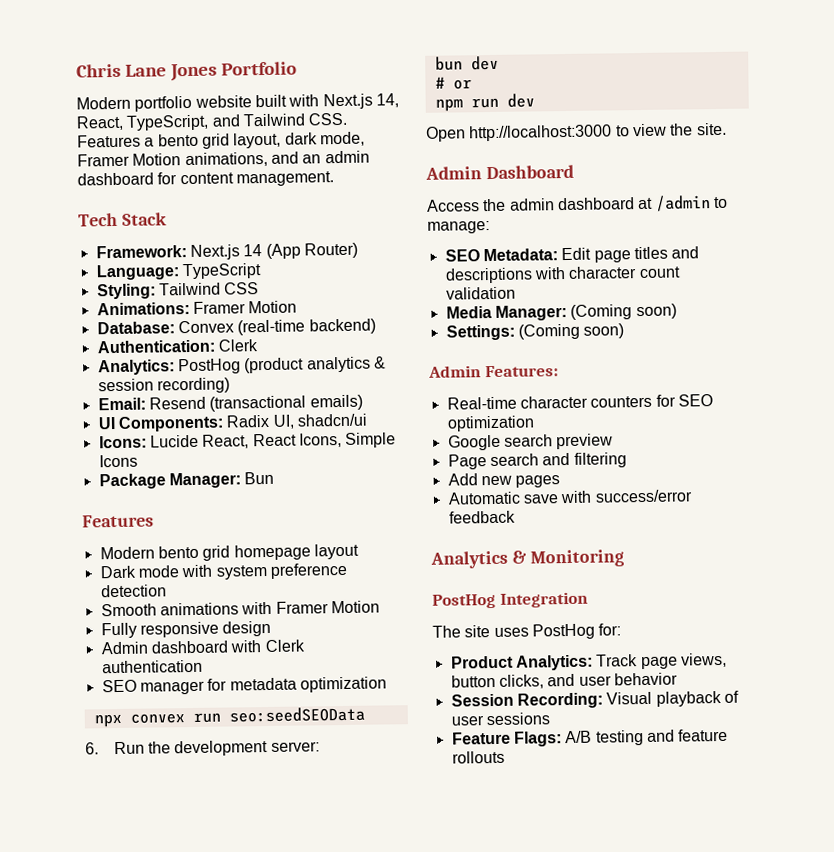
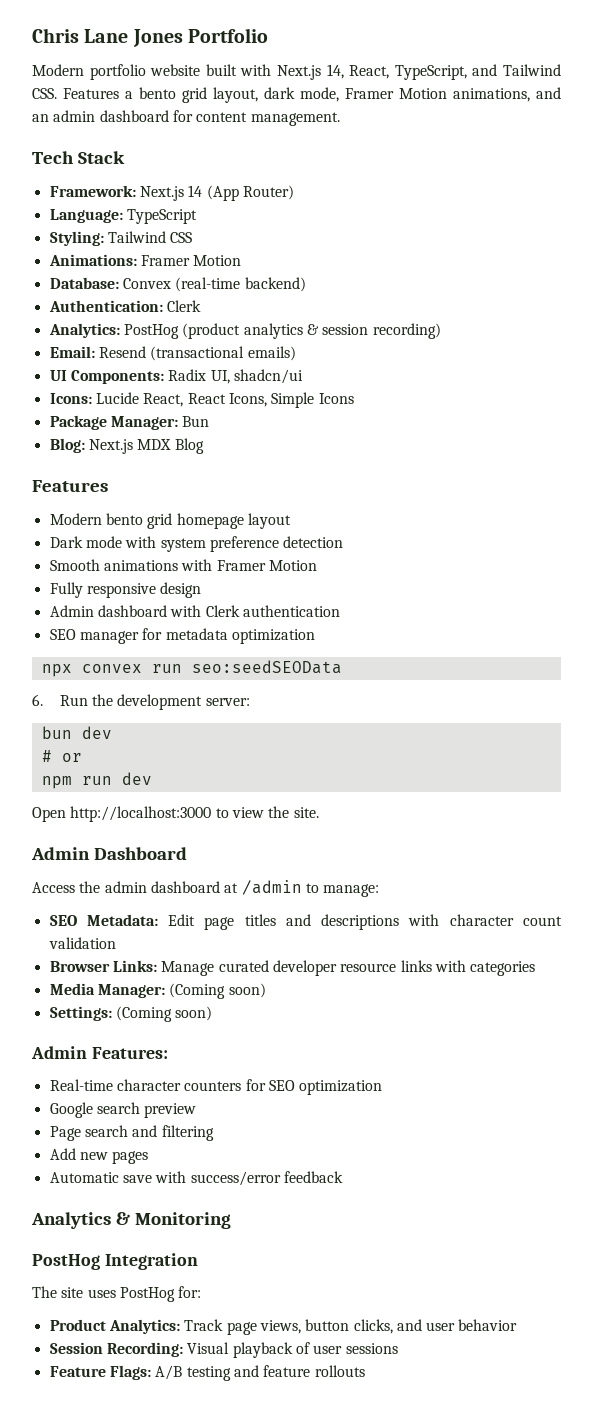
+ Blog: Next.js MDX Blog
+ Browser Links: Manage curated developer resource links with categories

